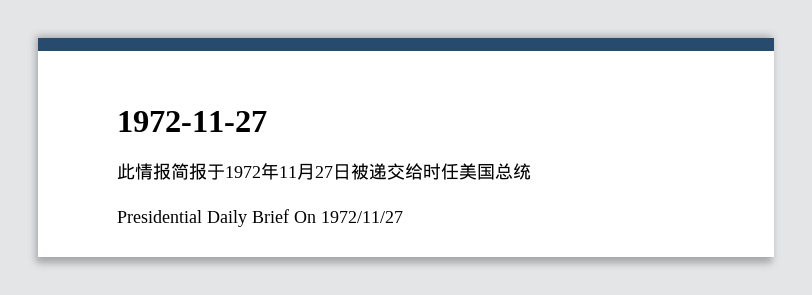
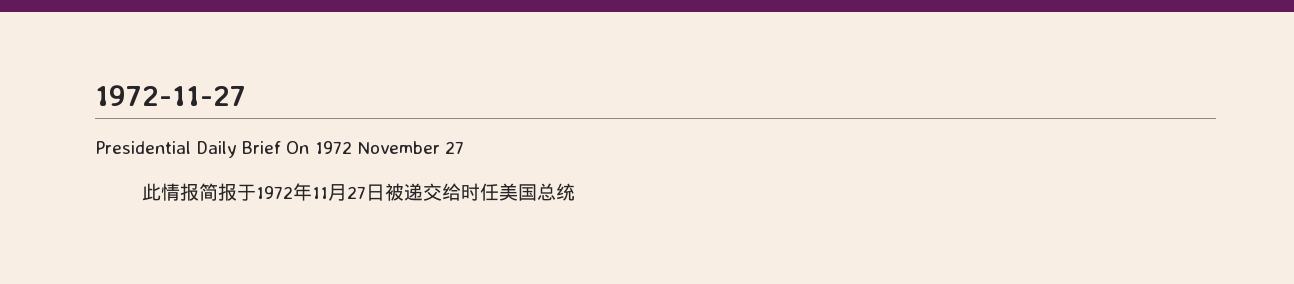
+ Presidential Daily Brief On 1972 November 27
- Presidential Daily Brief On 1972/11/27

